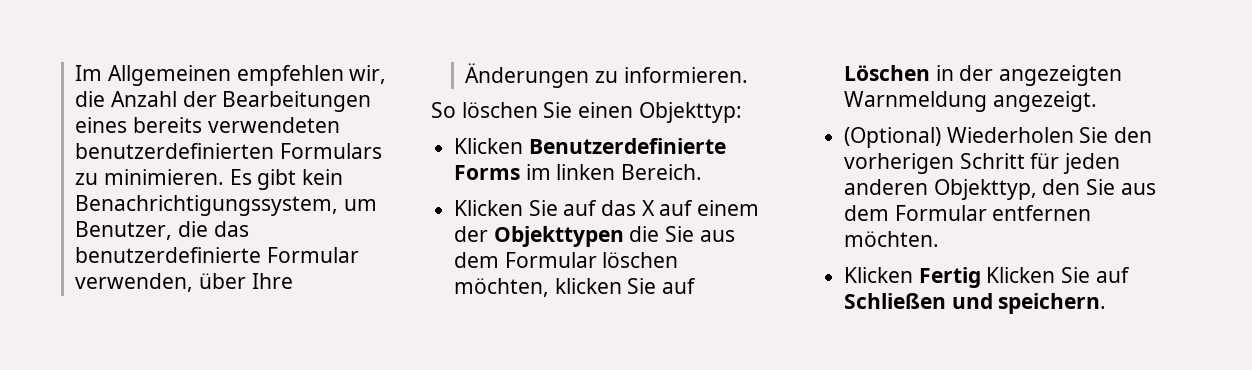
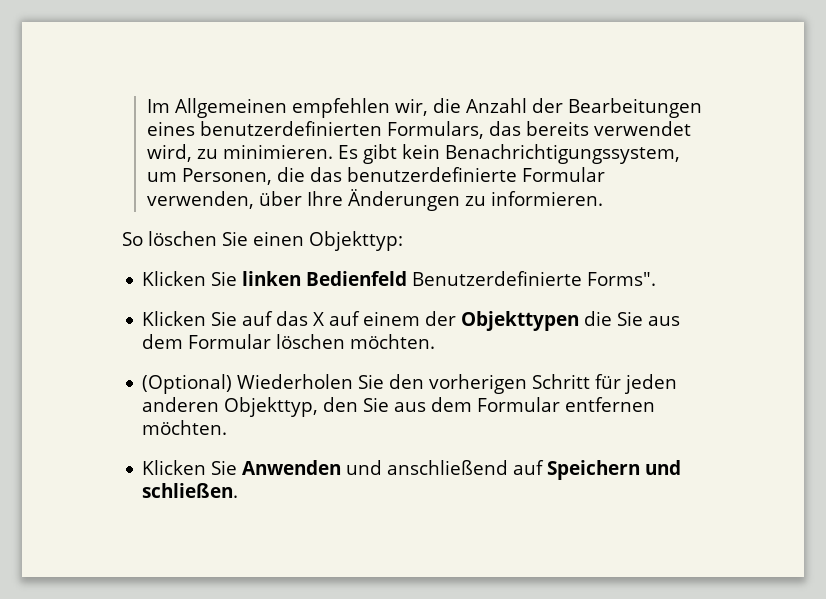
- Im Allgemeinen empfehlen wir, die Anzahl der Bearbeitungen eines bereits verwendeten benutzerdefinierten Formulars zu minimieren.
+ Im Allgemeinen empfehlen wir, die Anzahl der Bearbeitungen eines benutzerdefinierten Formulars, das bereits verwendet wird, zu minimieren.
- Es gibt kein Benachrichtigungssystem, um Benutzer, die das benutzerdefinierte Formular verwenden, über Ihre Änderungen zu informieren.
+ Es gibt kein Benachrichtigungssystem, um Personen, die das benutzerdefinierte Formular verwenden, über Ihre Änderungen zu informieren.
- Klicken Benutzerdefinierte Forms im linken Bereich.
+ Klicken Sie linken Bedienfeld Benutzerdefinierte Forms".
- Klicken Sie auf das X auf einem der Objekttypen die Sie aus dem Formular löschen möchten, klicken Sie auf Löschen in der angezeigten Warnmeldung angezeigt.
+ Klicken Sie auf das X auf einem der Objekttypen die Sie aus dem Formular löschen möchten.
- Klicken Fertig Klicken Sie auf Schließen und speichern.
+ Klicken Sie Anwenden und anschließend auf Speichern und schließen.

